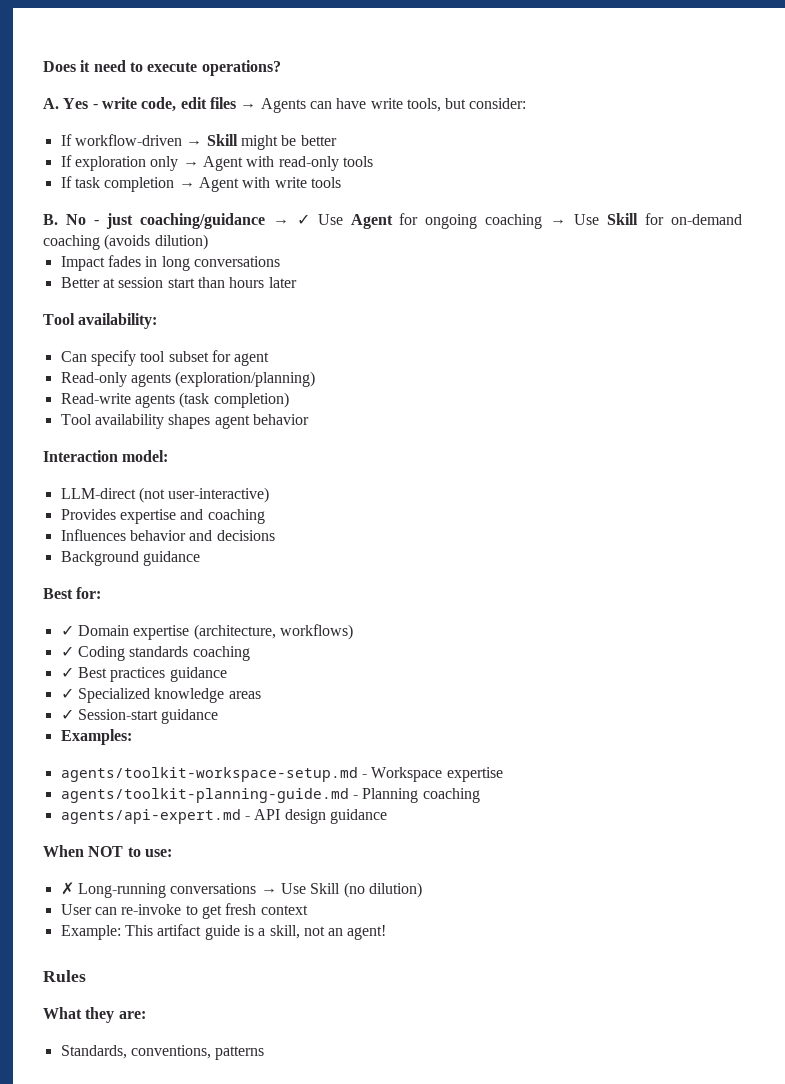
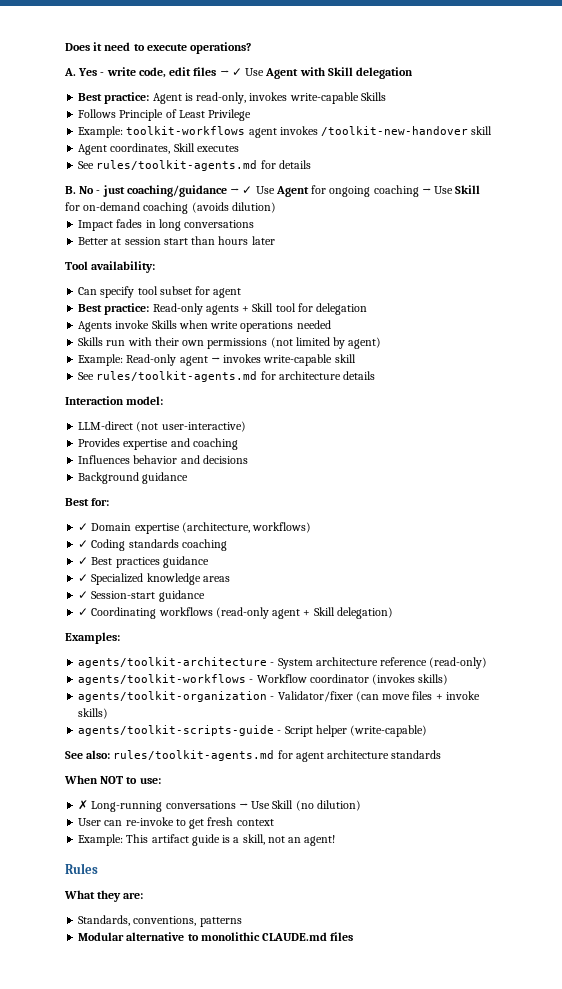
- A. Yes - write code, edit files → Agents can have write tools, but consider:
- If workflow-driven → Skill might be better
- If exploration only → Agent with read-only tools
- If task completion → Agent with write tools
+ A. Yes - write code, edit files → ✓ Use Agent with Skill delegation
+ Best practice: Agent is read-only, invokes write-capable Skills
+ Follows Principle of Least Privilege
+ Example: toolkit-workflows agent invokes /toolkit-new-handover skill
+ Agent coordinates, Skill executes
+ See rules/toolkit-agents.md for details
- Read-only agents (exploration/planning)
- Read-write agents (task completion)
- Tool availability shapes agent behavior
+ Best practice: Read-only agents + Skill tool for delegation
+ Agents invoke Skills when write operations needed
+ Skills run with their own permissions (not limited by agent)
+ Example: Read-only agent → invokes write-capable skill
+ See rules/toolkit-agents.md for architecture details
+ ✓ Coordinating workflows (read-only agent + Skill delegation)
  Examples:
- agents/toolkit-workspace-setup.md - Workspace expertise
- agents/toolkit-planning-guide.md - Planning coaching
- agents/api-expert.md - API design guidance
+ agents/toolkit-architecture - System architecture reference (read-only)
+ agents/toolkit-workflows - Workflow coordinator (invokes skills)
+ agents/toolkit-organization - Validator/fixer (can move files + invoke skills)
+ agents/toolkit-scripts-guide - Script helper (write-capable)
+ See also: rules/toolkit-agents.md for agent architecture standards
+ Modular alternative to monolithic CLAUDE.md files

